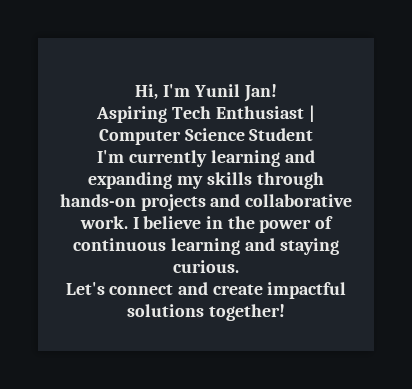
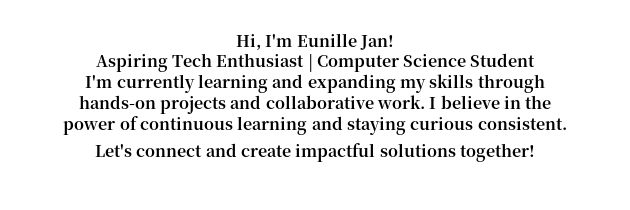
- Hi, I'm Yunil Jan!
+ Hi, I'm Eunille Jan!
- I believe in the power of continuous learning and staying curious.
+ I believe in the power of continuous learning and staying curious consistent.

